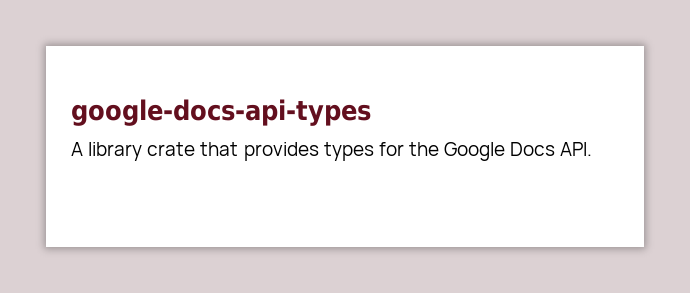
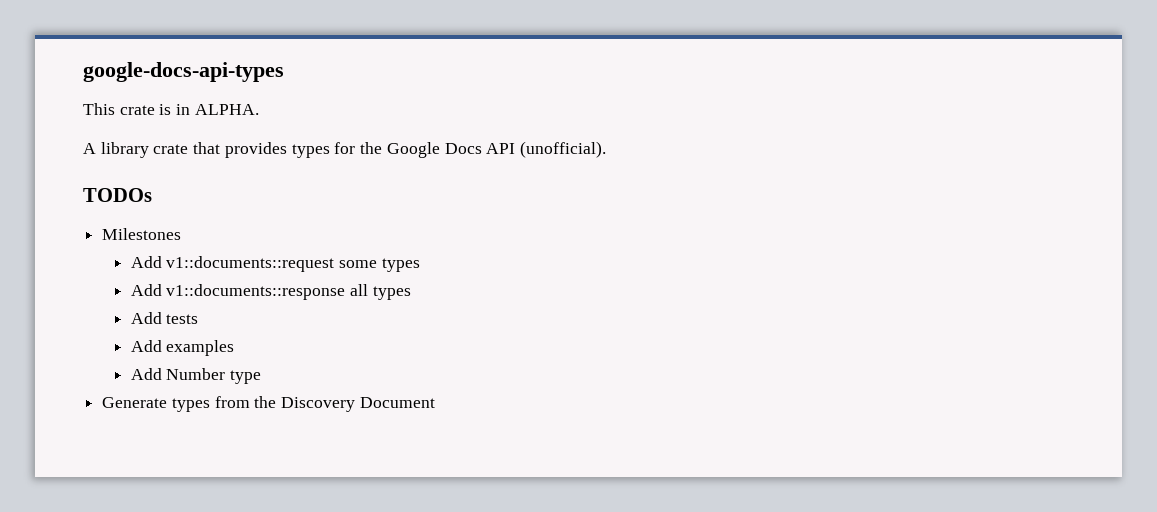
+ This crate is in ALPHA.
- A library crate that provides types for the Google Docs API.
+ A library crate that provides types for the Google Docs API (unofficial).
+ TODOs
+ Milestones
+ Add v1::documents::request some types
+ Add v1::documents::response all types
+ Add tests
+ Add examples
+ Add Number type
+ Generate types from the Discovery Document

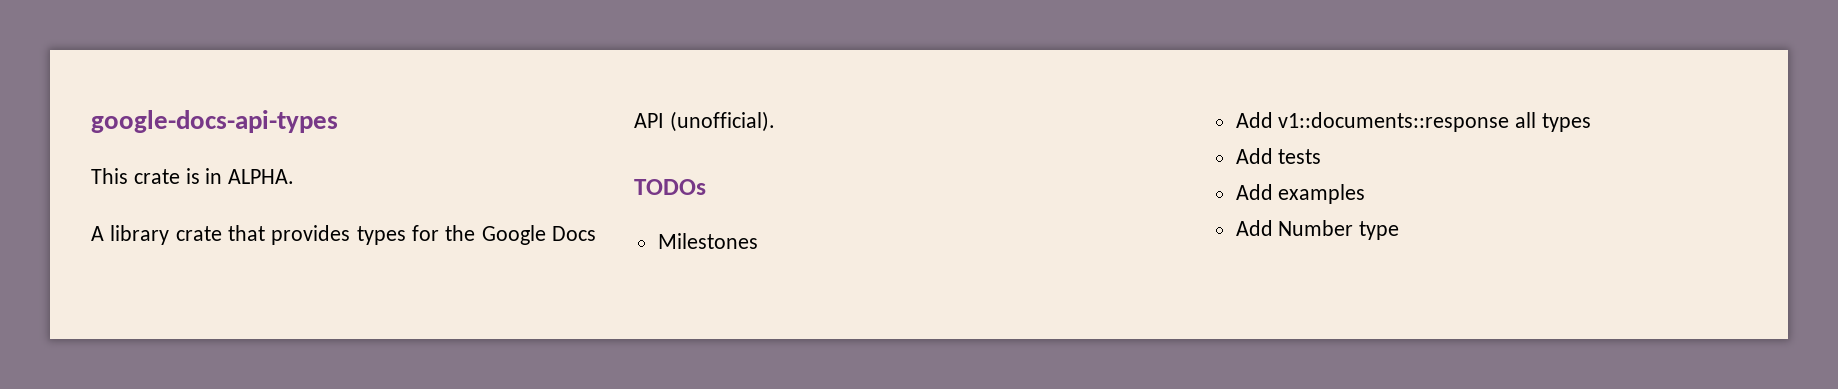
- Add v1::documents::request some types
- Generate types from the Discovery Document

